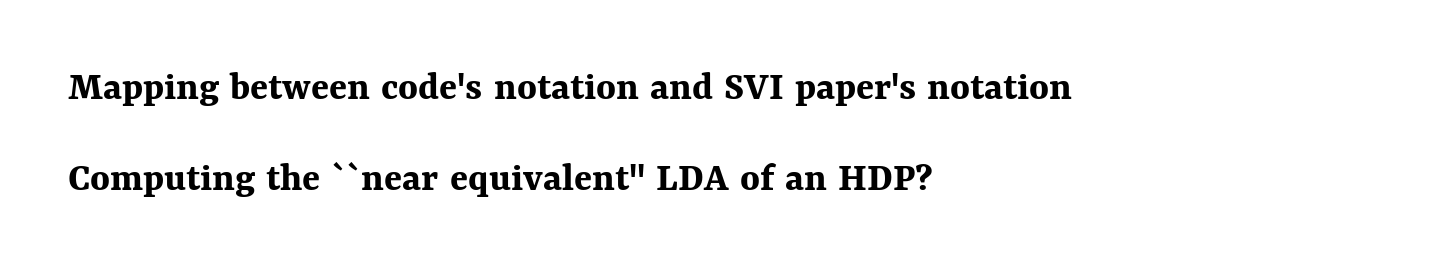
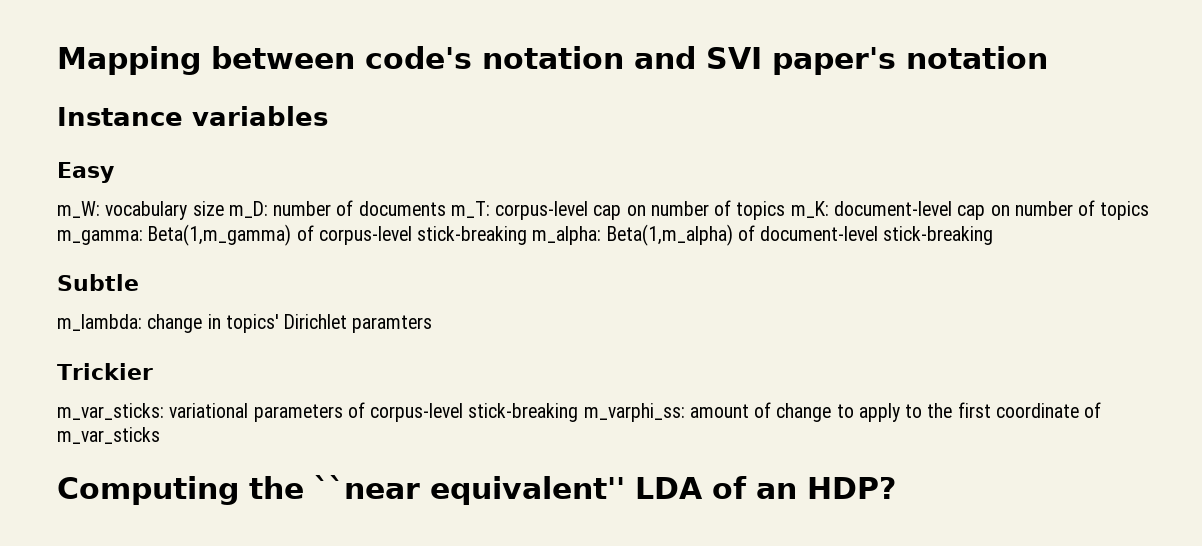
+ Instance variables
+ Easy
+ m_W: vocabulary size m_D: number of documents m_T: corpus-level cap on number of topics m_K: document-level cap on number of topics m_gamma: Beta(1,m_gamma) of corpus-level stick-breaking m_alpha: Beta(1,m_alpha) of document-level stick-breaking
+ Subtle
+ m_lambda: change in topics' Dirichlet paramters
+ Trickier
+ m_var_sticks: variational parameters of corpus-level stick-breaking m_varphi_ss: amount of change to apply to the first coordinate of m_var_sticks

